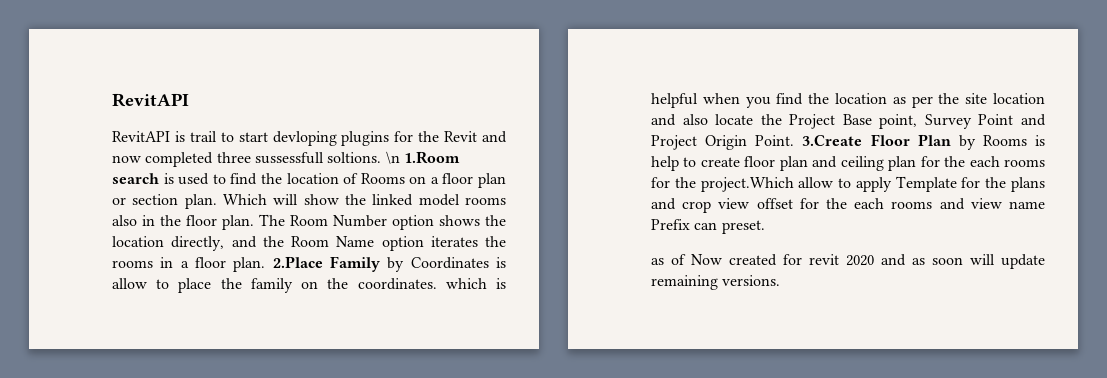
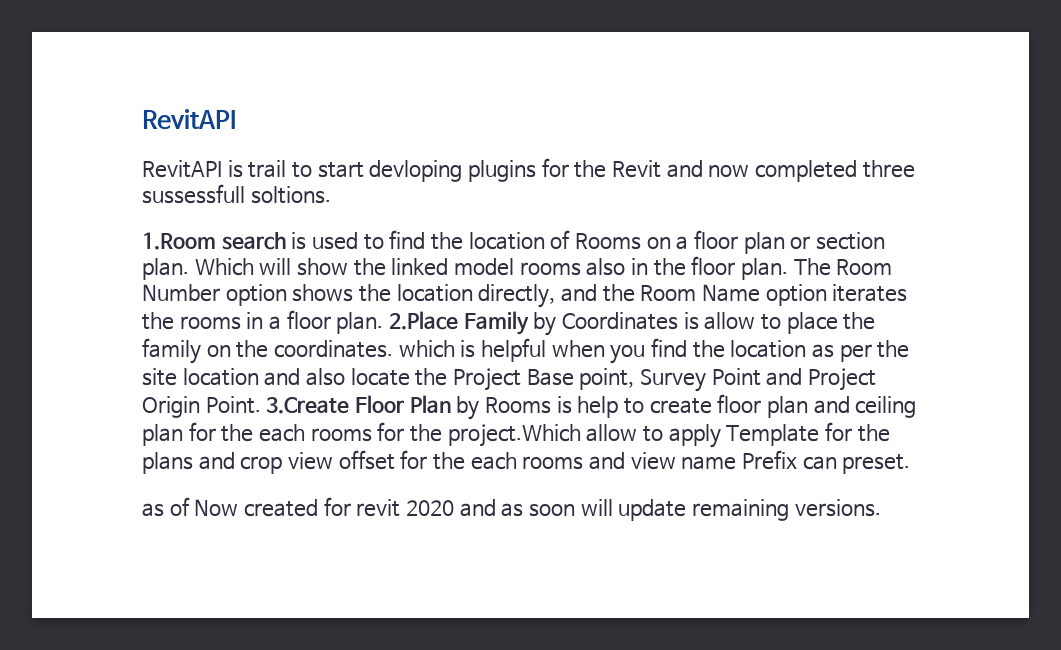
- RevitAPI is trail to start devloping plugins for the Revit and now completed three sussessfull soltions. \n 1.Room search is used to find the location of Rooms on a floor plan or section plan.
+ RevitAPI is trail to start devloping plugins for the Revit and now completed three sussessfull soltions.
+ 1.Room search is used to find the location of Rooms on a floor plan or section plan.

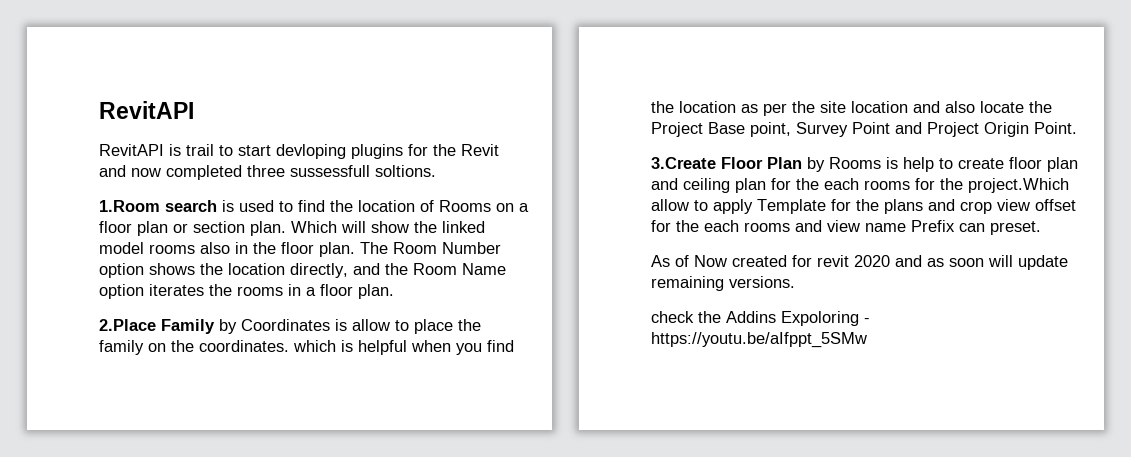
- The Room Number option shows the location directly, and the Room Name option iterates the rooms in a floor plan. 2.Place Family by Coordinates is allow to place the family on the coordinates. which is helpful when you find the location as per the site location and also locate the Project Base point, Survey Point and Project Origin Point. 3.Create Floor Plan by Rooms is help to create floor plan and ceiling plan for the each rooms for the project.Which allow to apply Template for the plans and crop view offset for the each rooms and view name Prefix can preset.
+ The Room Number option shows the location directly, and the Room Name option iterates the rooms in a floor plan.
+ 2.Place Family by Coordinates is allow to place the family on the coordinates. which is helpful when you find the location as per the site location and also locate the Project Base point, Survey Point and Project Origin Point.
+ 3.Create Floor Plan by Rooms is help to create floor plan and ceiling plan for the each rooms for the project.Which allow to apply Template for the plans and crop view offset for the each rooms and view name Prefix can preset.
- as of Now created for revit 2020 and as soon will update remaining versions.
+ As of Now created for revit 2020 and as soon will update remaining versions.
+ check the Addins Expoloring - https://youtu.be/aIfppt_5SMw

